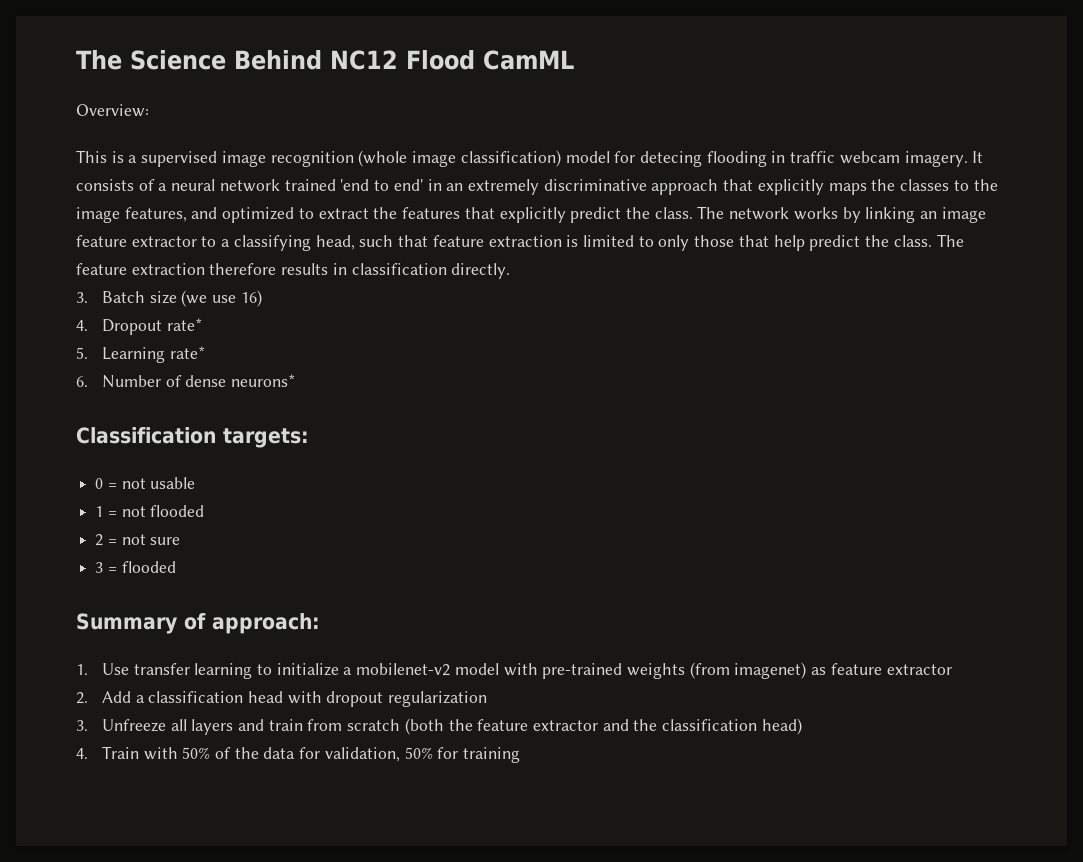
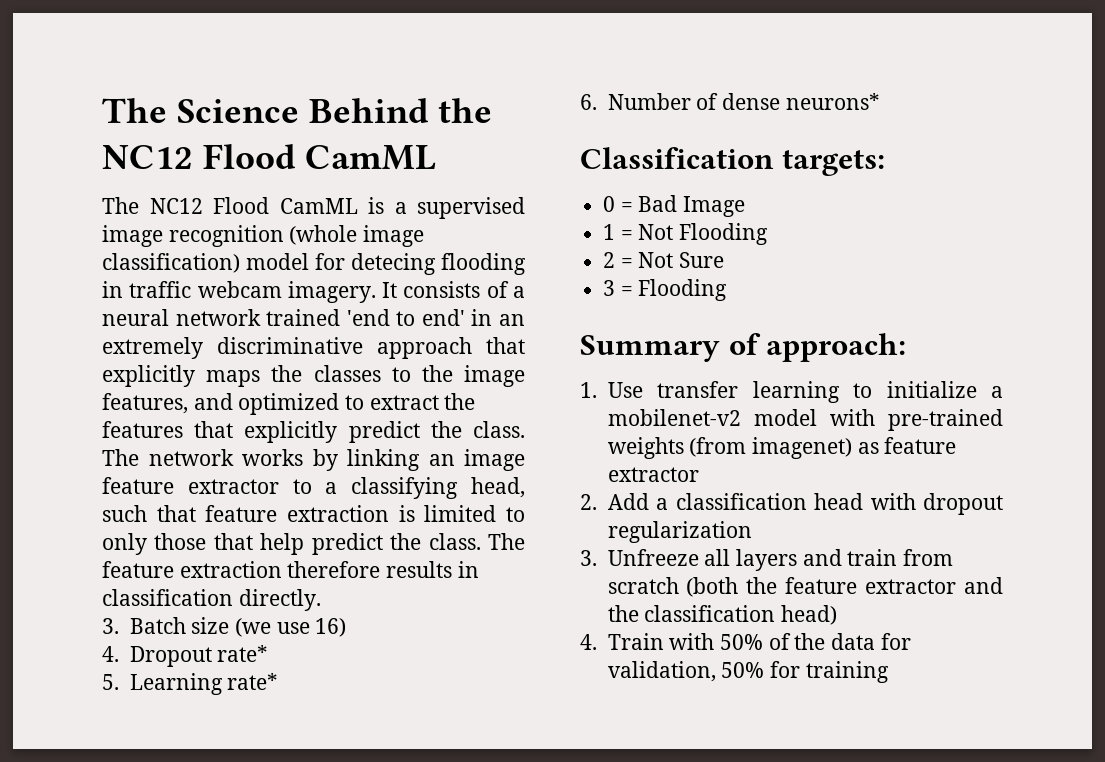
- The Science Behind NC12 Flood CamML
+ The Science Behind the NC12 Flood CamML
- Overview:
- This is a supervised image recognition (whole image classification) model for detecing flooding in traffic webcam imagery.
+ The NC12 Flood CamML is a supervised image recognition (whole image classification) model for detecing flooding in traffic webcam imagery.
- 0 = not usable
+ 0 = Bad Image
- 1 = not flooded
+ 1 = Not Flooding
- 2 = not sure
+ 2 = Not Sure
- 3 = flooded
+ 3 = Flooding

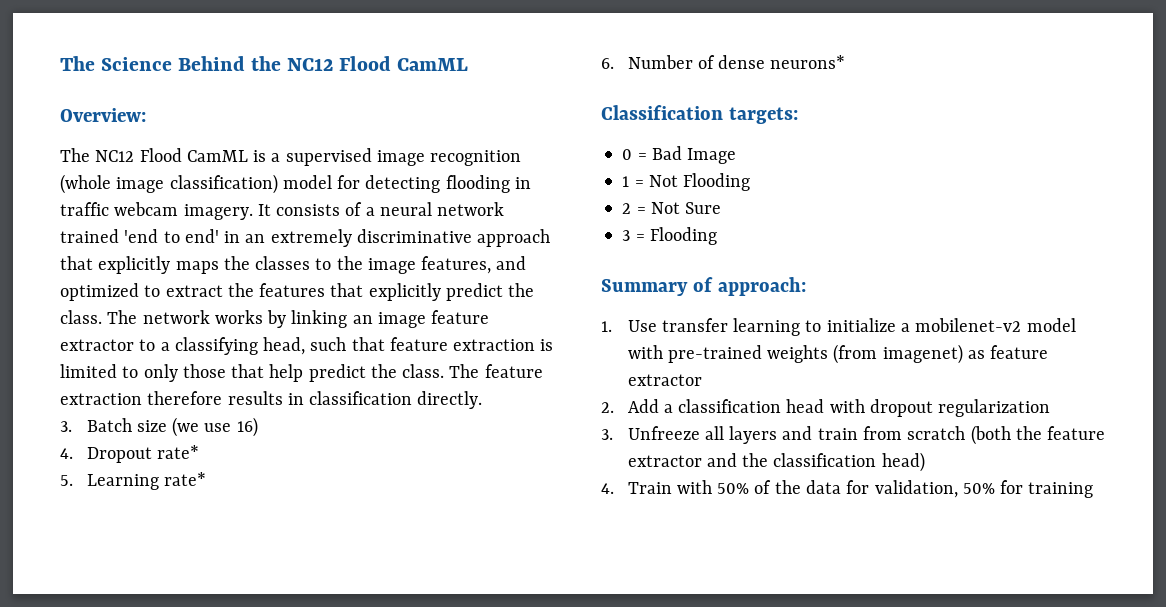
+ Overview:
- The NC12 Flood CamML is a supervised image recognition (whole image classification) model for detecing flooding in traffic webcam imagery.
+ The NC12 Flood CamML is a supervised image recognition (whole image classification) model for detecting flooding in traffic webcam imagery.

